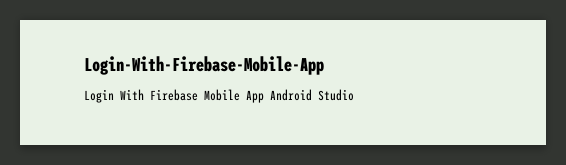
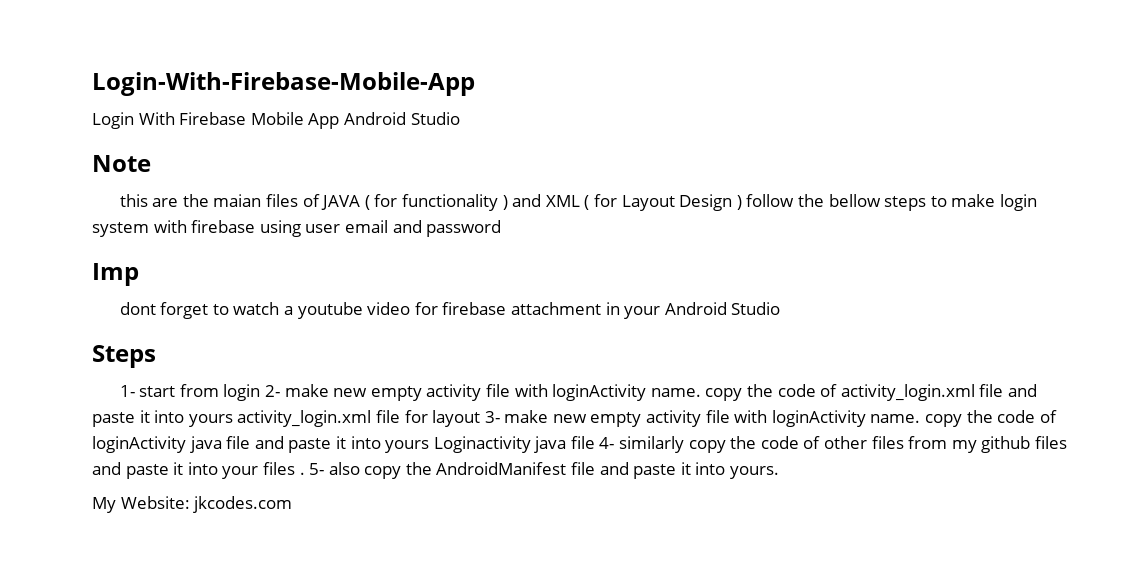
+ Note
+ this are the maian files of JAVA ( for functionality ) and XML ( for Layout Design ) follow the bellow steps to make login system with firebase using user email and password
+ Imp
+ dont forget to watch a youtube video for firebase attachment in your Android Studio
+ Steps
+ 1- start from login 2- make new empty activity file with loginActivity name. copy the code of activity_login.xml file and paste it into yours activity_login.xml file for layout 3- make new empty activity file with loginActivity name. copy the code of loginActivity java file and paste it into yours Loginactivity java file 4- similarly copy the code of other files from my github files and paste it into your files . 5- also copy the AndroidManifest file and paste it into yours.
+ My Website: jkcodes.com

